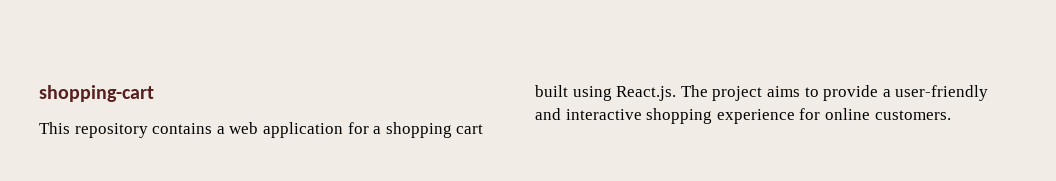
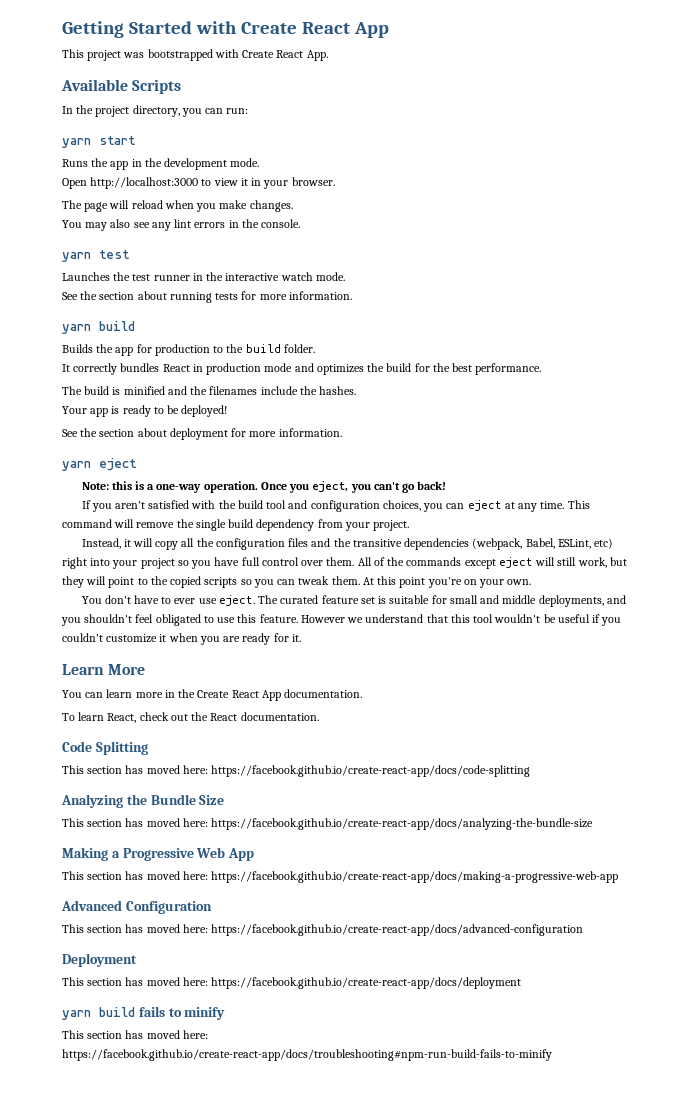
- shopping-cart
- This repository contains a web application for a shopping cart built using React.js. The project aims to provide a user-friendly and interactive shopping experience for online customers.
+ Getting Started with Create React App
+ This project was bootstrapped with Create React App.
+ Available Scripts
+ In the project directory, you can run:
+ yarn start
+ Runs the app in the development mode.
+ Open http://localhost:3000 to view it in your browser.
+ The page will reload when you make changes.
+ You may also see any lint errors in the console.
+ yarn test
+ Launches the test runner in the interactive watch mode.
+ See the section about running tests for more information.
+ yarn build
+ Builds the app for production to the build folder.
+ It correctly bundles React in production mode and optimizes the build for the best performance.
+ The build is minified and the filenames include the hashes.
+ Your app is ready to be deployed!
+ See the section about deployment for more information.
+ yarn eject
+ Note: this is a one-way operation. Once you eject, you can't go back!
+ If you aren't satisfied with the build tool and configuration choices, you can eject at any time. This command will remove the single build dependency from your project.
+ Instead, it will copy all the configuration files and the transitive dependencies (webpack, Babel, ESLint, etc) right into your project so you have full control over them. All of the commands except eject will still work, but they will point to the copied scripts so you can tweak them. At this point you're on your own.
+ You don't have to ever use eject. The curated feature set is suitable for small and middle deployments, and you shouldn't feel obligated to use this feature. However we understand that this tool wouldn't be useful if you couldn't customize it when you are ready for it.
+ Learn More
+ You can learn more in the Create React App documentation.
+ To learn React, check out the React documentation.
+ Code Splitting
+ This section has moved here: https://facebook.github.io/create-react-app/docs/code-splitting
+ Analyzing the Bundle Size
+ This section has moved here: https://facebook.github.io/create-react-app/docs/analyzing-the-bundle-size
+ Making a Progressive Web App
+ This section has moved here: https://facebook.github.io/create-react-app/docs/making-a-progressive-web-app
+ Advanced Configuration
+ This section has moved here: https://facebook.github.io/create-react-app/docs/advanced-configuration
+ Deployment
+ This section has moved here: https://facebook.github.io/create-react-app/docs/deployment
+ yarn build fails to minify
+ This section has moved here: https://facebook.github.io/create-react-app/docs/troubleshooting#npm-run-build-fails-to-minify

